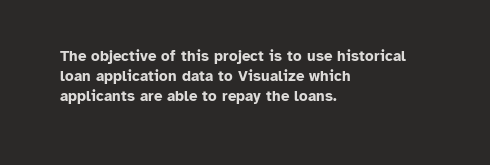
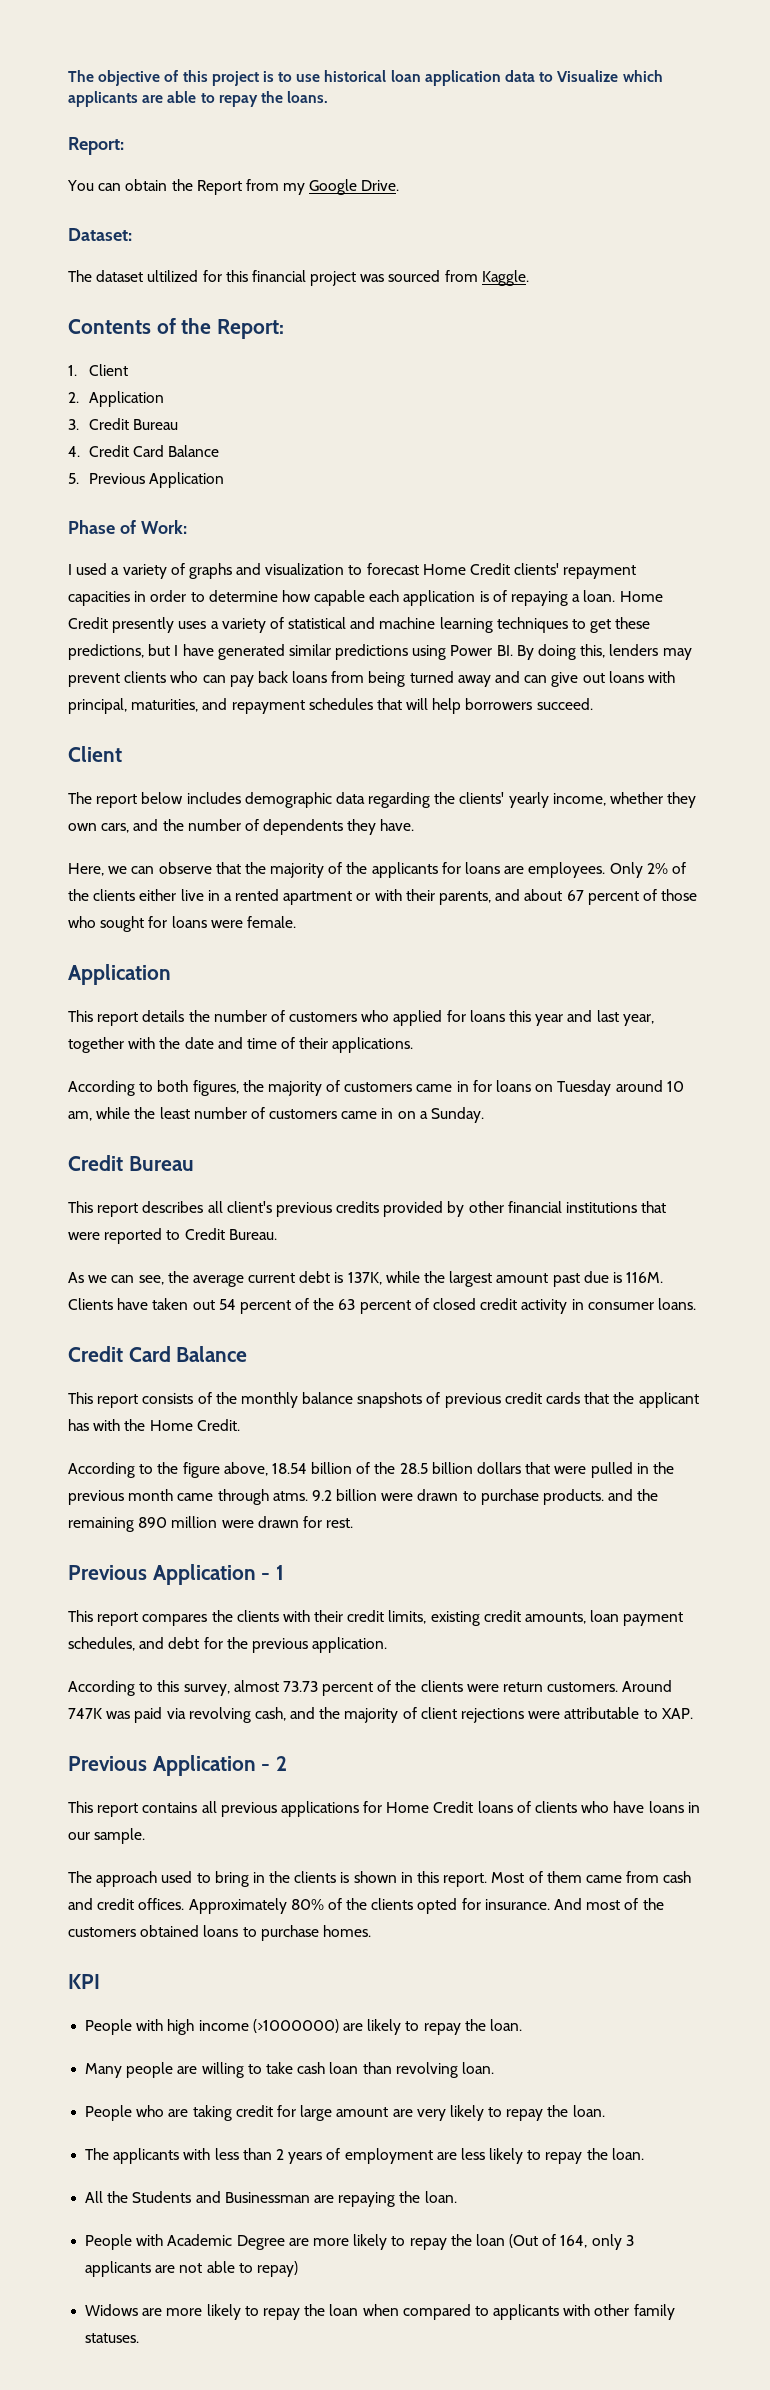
  The objective of this project is to use historical loan application data to Visualize which applicants are able to repay the loans.
+ Report:
+ You can obtain the Report from my Google Drive.
+ Dataset:
+ The dataset ultilized for this financial project was sourced from Kaggle.
+ Contents of the Report:
+ 1. Client
+ 2. Application
+ 3. Credit Bureau
+ 4. Credit Card Balance
+ 5. Previous Application
+ Phase of Work:
+ I used a variety of graphs and visualization to forecast Home Credit clients' repayment capacities in order to determine how capable each application is of repaying a loan. Home Credit presently uses a variety of statistical and machine learning techniques to get these predictions, but I have generated similar predictions using Power BI. By doing this, lenders may prevent clients who can pay back loans from being turned away and can give out loans with principal, maturities, and repayment schedules that will help borrowers succeed.
+ Client
+ The report below includes demographic data regarding the clients' yearly income, whether they own cars, and the number of dependents they have.
+ Here, we can observe that the majority of the applicants for loans are employees. Only 2% of the clients either live in a rented apartment or with their parents, and about 67 percent of those who sought for loans were female.
+ Application
+ This report details the number of customers who applied for loans this year and last year, together with the date and time of their applications.
+ According to both figures, the majority of customers came in for loans on Tuesday around 10 am, while the least number of customers came in on a Sunday.
+ Credit Bureau
+ This report describes all client's previous credits provided by other financial institutions that were reported to Credit Bureau.
+ As we can see, the average current debt is 137K, while the largest amount past due is 116M. Clients have taken out 54 percent of the 63 percent of closed credit activity in consumer loans.
+ Credit Card Balance
+ This report consists of the monthly balance snapshots of previous credit cards that the applicant has with the Home Credit.
+ According to the figure above, 18.54 billion of the 28.5 billion dollars that were pulled in the previous month came through atms. 9.2 billion were drawn to purchase products. and the remaining 890 million were drawn for rest.
+ Previous Application - 1
+ This report compares the clients with their credit limits, existing credit amounts, loan payment schedules, and debt for the previous application.
+ According to this survey, almost 73.73 percent of the clients were return customers. Around 747K was paid via revolving cash, and the majority of client rejections were attributable to XAP.
+ Previous Application - 2
+ This report contains all previous applications for Home Credit loans of clients who have loans in our sample.
+ The approach used to bring in the clients is shown in this report. Most of them came from cash and credit offices. Approximately 80% of the clients opted for insurance. And most of the customers obtained loans to purchase homes.
+ KPI
+ People with high income (>1000000) are likely to repay the loan.
+ Many people are willing to take cash loan than revolving loan.
+ People who are taking credit for large amount are very likely to repay the loan.
+ The applicants with less than 2 years of employment are less likely to repay the loan.
+ All the Students and Businessman are repaying the loan.
+ People with Academic Degree are more likely to repay the loan (Out of 164, only 3 applicants are not able to repay)
+ Widows are more likely to repay the loan when compared to applicants with other family statuses.

